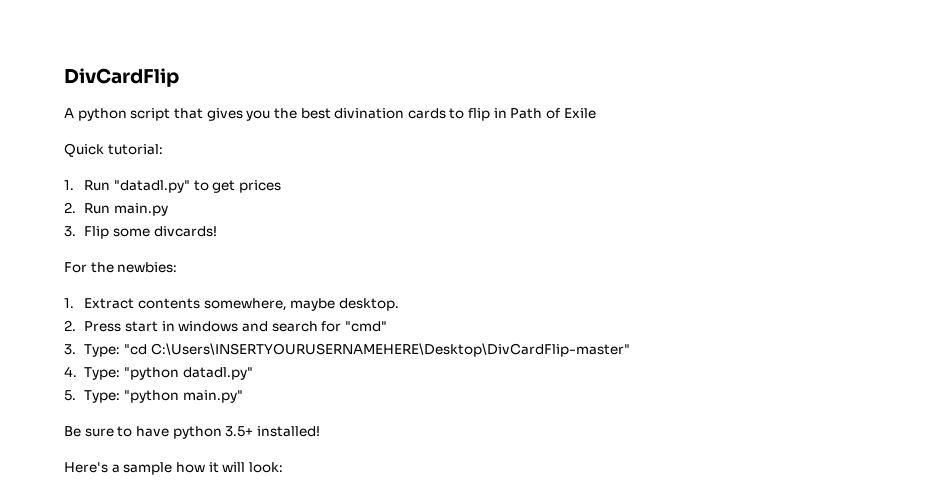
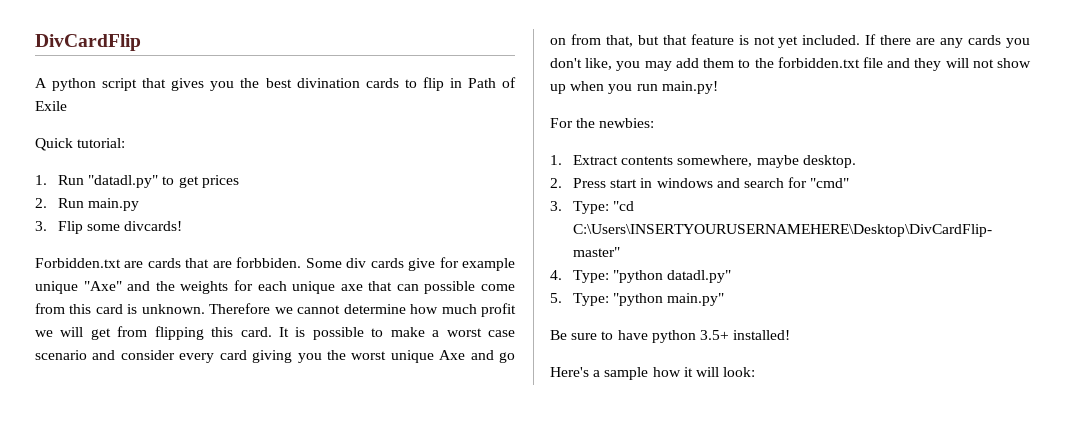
+ Forbidden.txt are cards that are forbbiden. Some div cards give for example unique "Axe" and the weights for each unique axe that can possible come from this card is unknown. Therefore we cannot determine how much profit we will get from flipping this card. It is possible to make a worst case scenario and consider every card giving you the worst unique Axe and go on from that, but that feature is not yet included. If there are any cards you don't like, you may add them to the forbidden.txt file and they will not show up when you run main.py!

